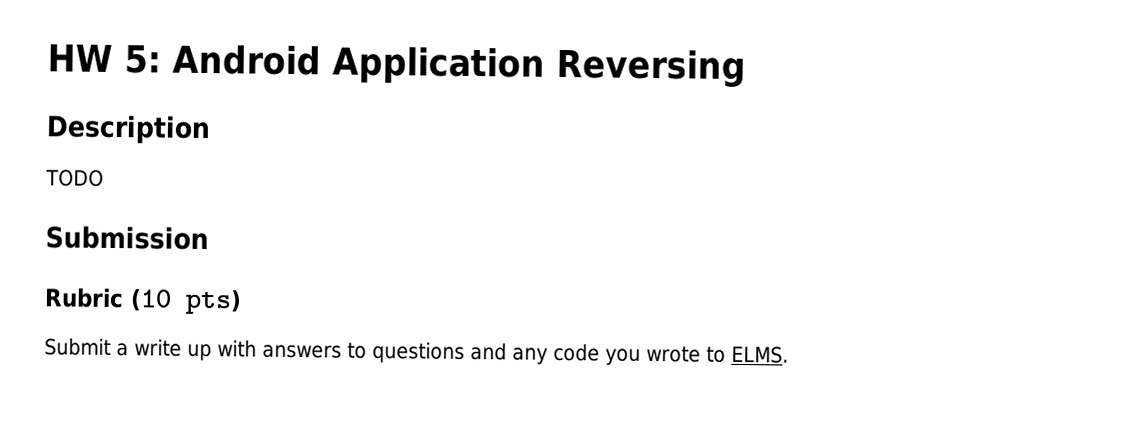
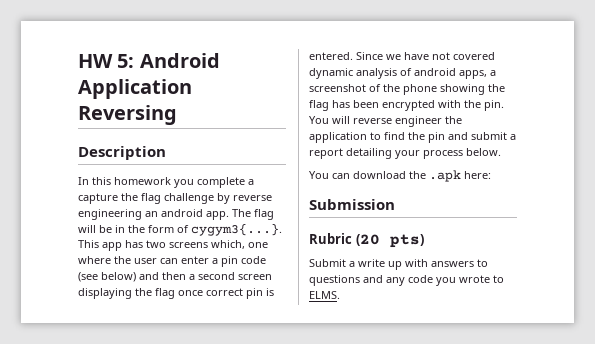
- TODO
+ In this homework you complete a capture the flag challenge by reverse engineering an android app. The flag will be in the form of cygym3{...}. This app has two screens which, one where the user can enter a pin code (see below) and then a second screen displaying the flag once correct pin is entered. Since we have not covered dynamic analysis of android apps, a screenshot of the phone showing the flag has been encrypted with the pin. You will reverse engineer the application to find the pin and submit a report detailing your process below.
+ You can download the .apk here:
- Rubric (10 pts)
+ Rubric (20 pts)

